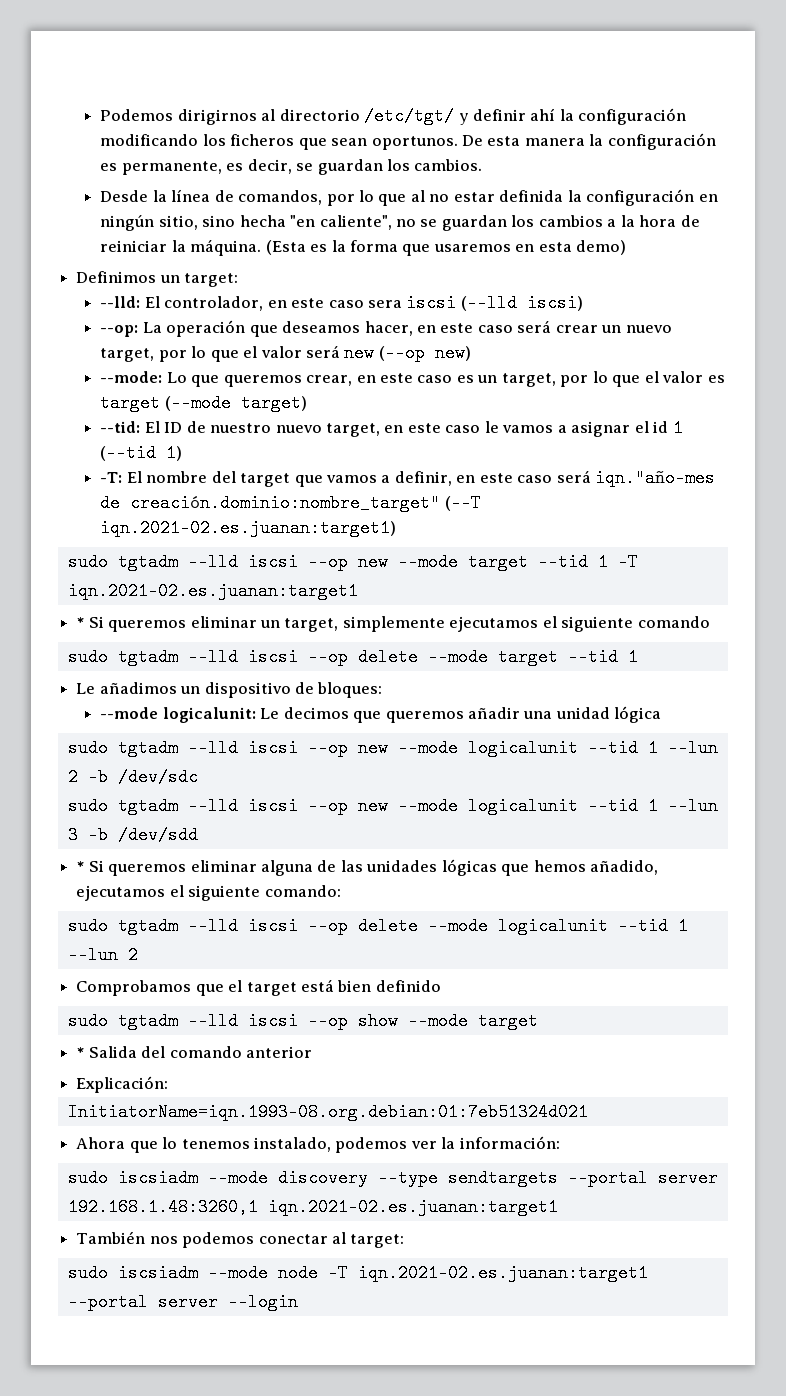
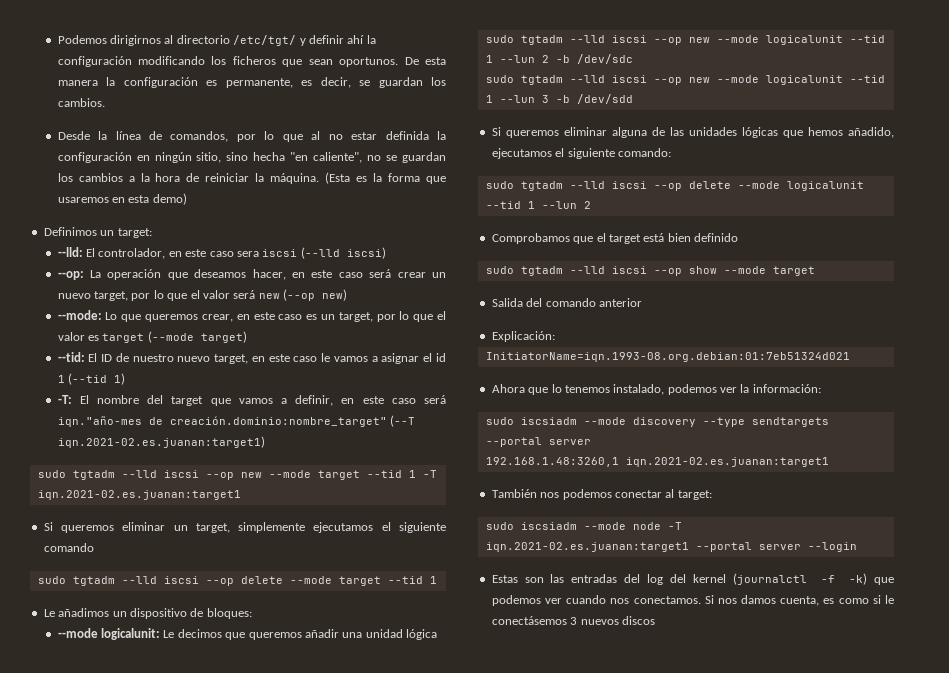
- * Si queremos eliminar un target, simplemente ejecutamos el siguiente comando
+ Si queremos eliminar un target, simplemente ejecutamos el siguiente comando
- * Si queremos eliminar alguna de las unidades lógicas que hemos añadido, ejecutamos el siguiente comando:
+ Si queremos eliminar alguna de las unidades lógicas que hemos añadido, ejecutamos el siguiente comando:
- * Salida del comando anterior
+ Salida del comando anterior
+ Estas son las entradas del log del kernel (journalctl -f -k) que podemos ver cuando nos conectamos. Si nos damos cuenta, es como si le conectásemos 3 nuevos discos

